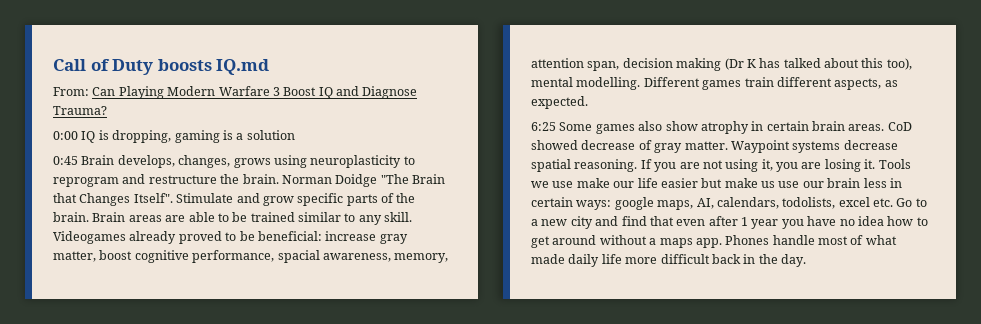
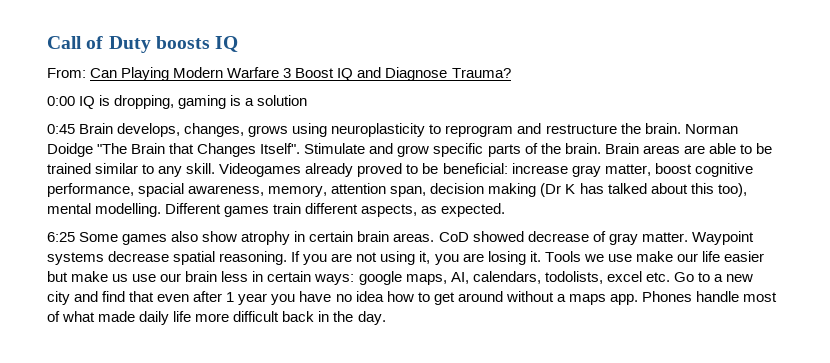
- Call of Duty boosts IQ.md
+ Call of Duty boosts IQ

